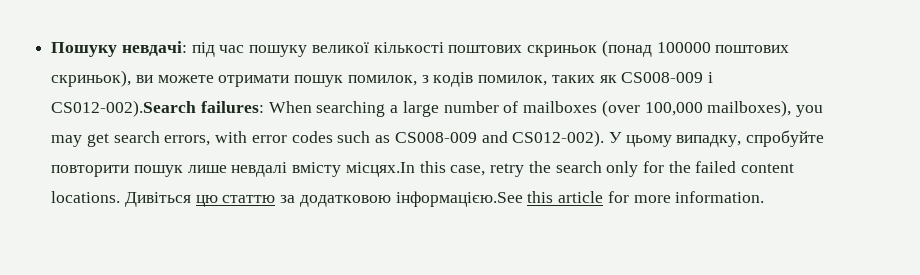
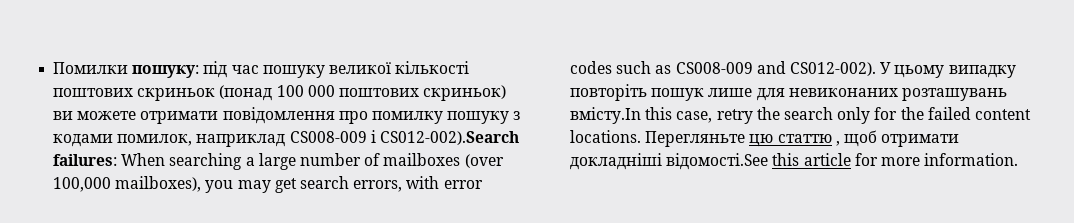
- Пошуку невдачі: під час пошуку великої кількості поштових скриньок (понад 100000 поштових скриньок), ви можете отримати пошук помилок, з кодів помилок, таких як CS008-009 і CS012-002).Search failures: When searching a large number of mailboxes (over 100,000 mailboxes), you may get search errors, with error codes such as CS008-009 and CS012-002).
+ Помилки пошуку: під час пошуку великої кількості поштових скриньок (понад 100 000 поштових скриньок) ви можете отримати повідомлення про помилку пошуку з кодами помилок, наприклад CS008-009 і CS012-002).Search failures: When searching a large number of mailboxes (over 100,000 mailboxes), you may get search errors, with error codes such as CS008-009 and CS012-002).
- У цьому випадку, спробуйте повторити пошук лише невдалі вмісту місцях.In this case, retry the search only for the failed content locations.
+ У цьому випадку повторіть пошук лише для невиконаних розташувань вмісту.In this case, retry the search only for the failed content locations.
- Дивіться цю статтю за додатковою інформацією.See this article for more information.
+ Перегляньте цю статтю , щоб отримати докладніші відомості.See this article for more information.

